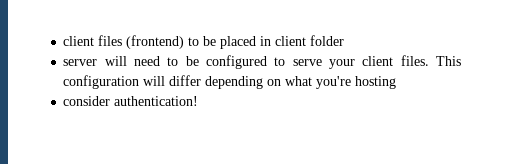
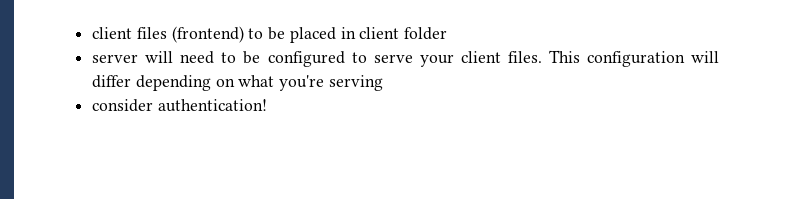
- This configuration will differ depending on what you're hosting
+ This configuration will differ depending on what you're serving

